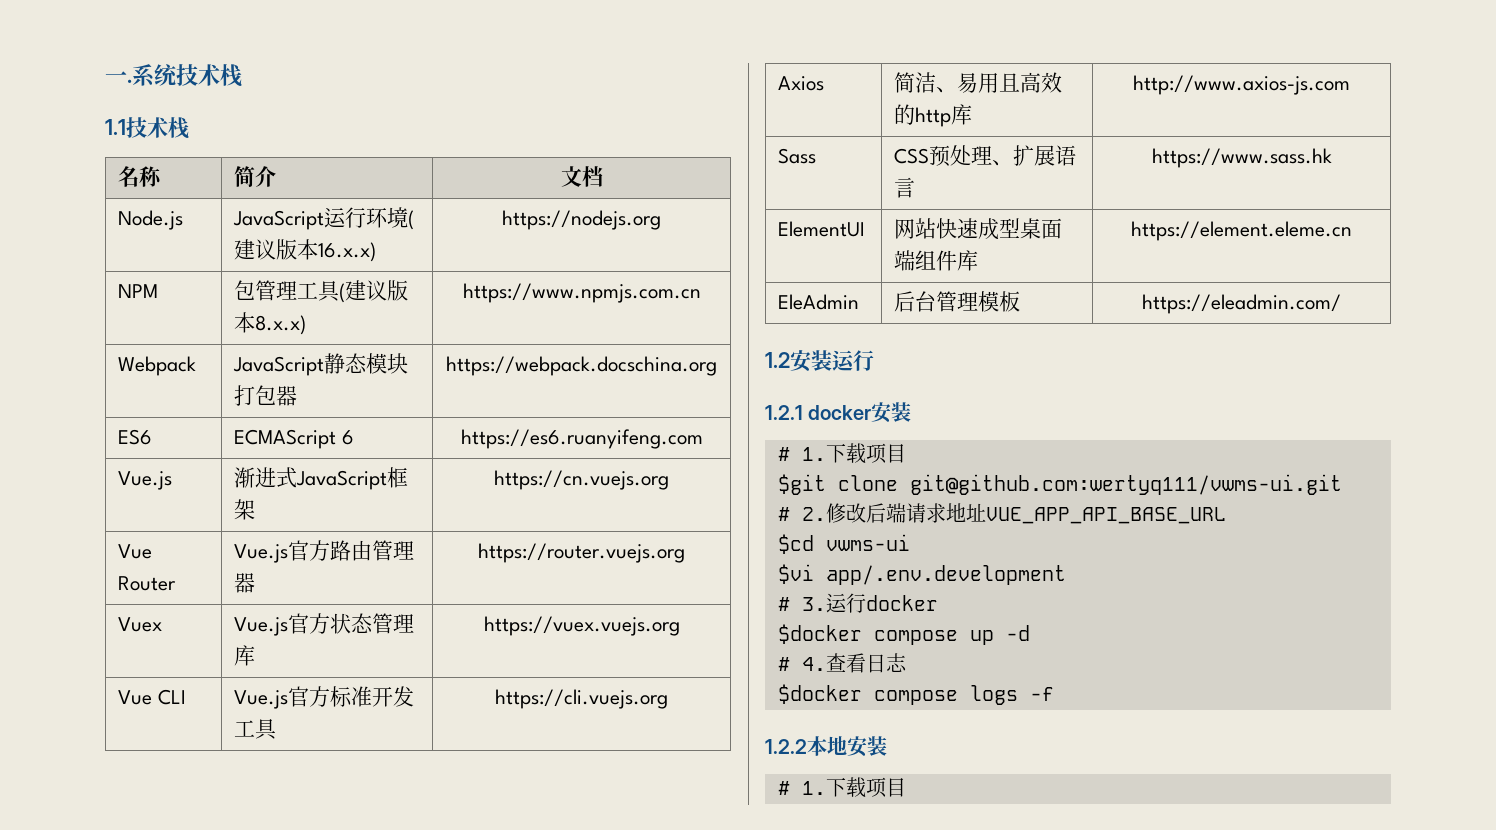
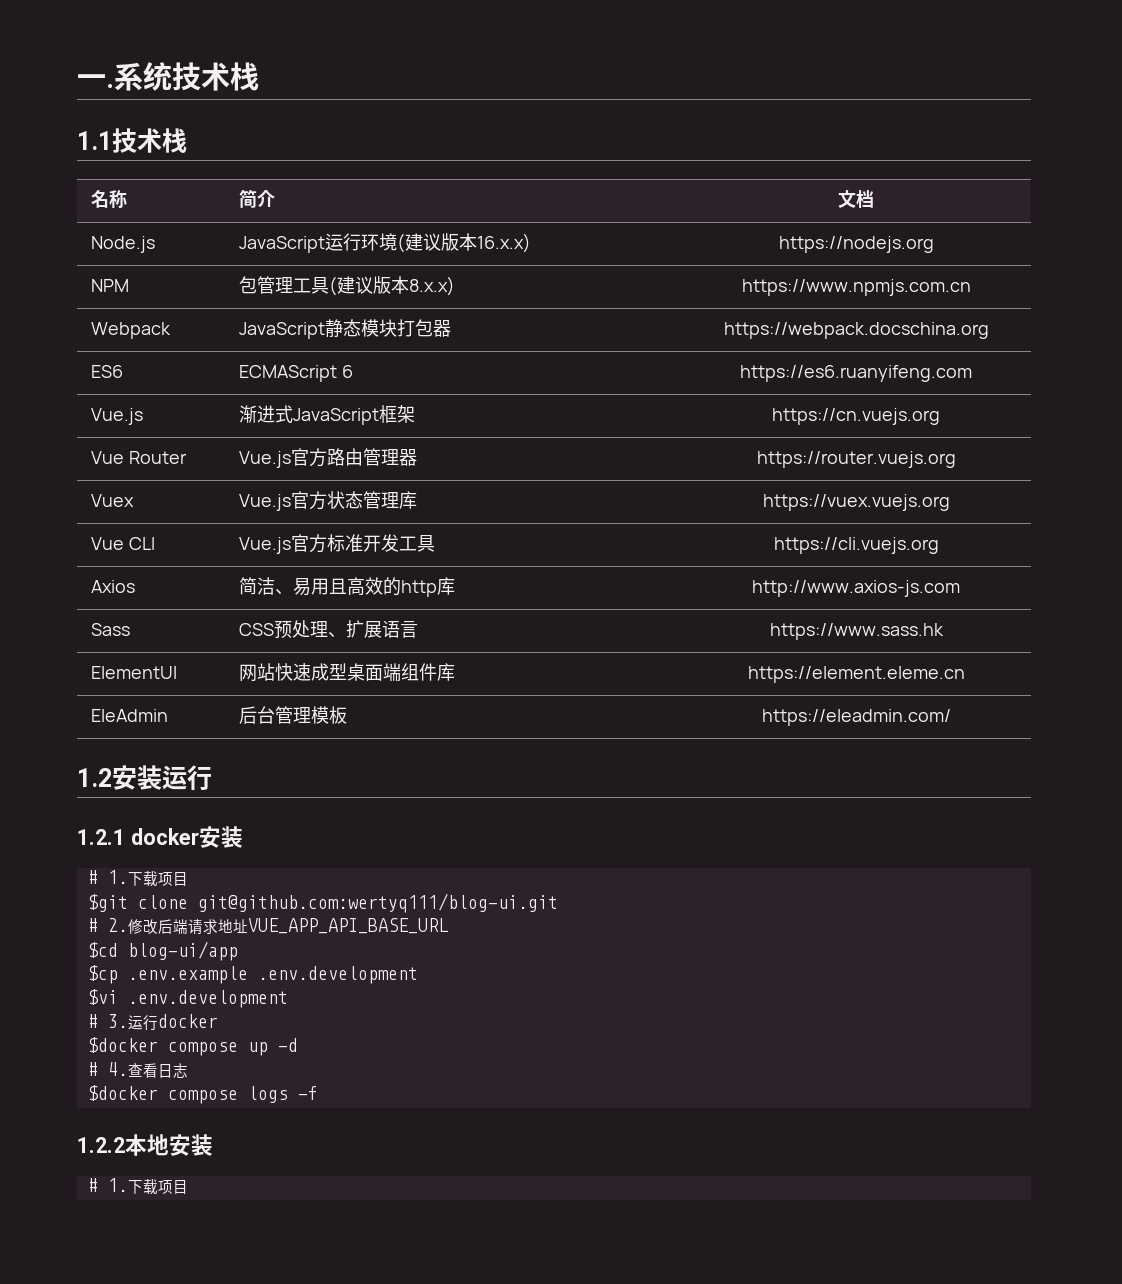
- $git clone git@github.com:wertyq111/vwms-ui.git
+ $git clone git@github.com:wertyq111/blog-ui.git
- $cd vwms-ui
+ $cd blog-ui/app
+ $cp .env.example .env.development
- $vi app/.env.development
+ $vi .env.development

